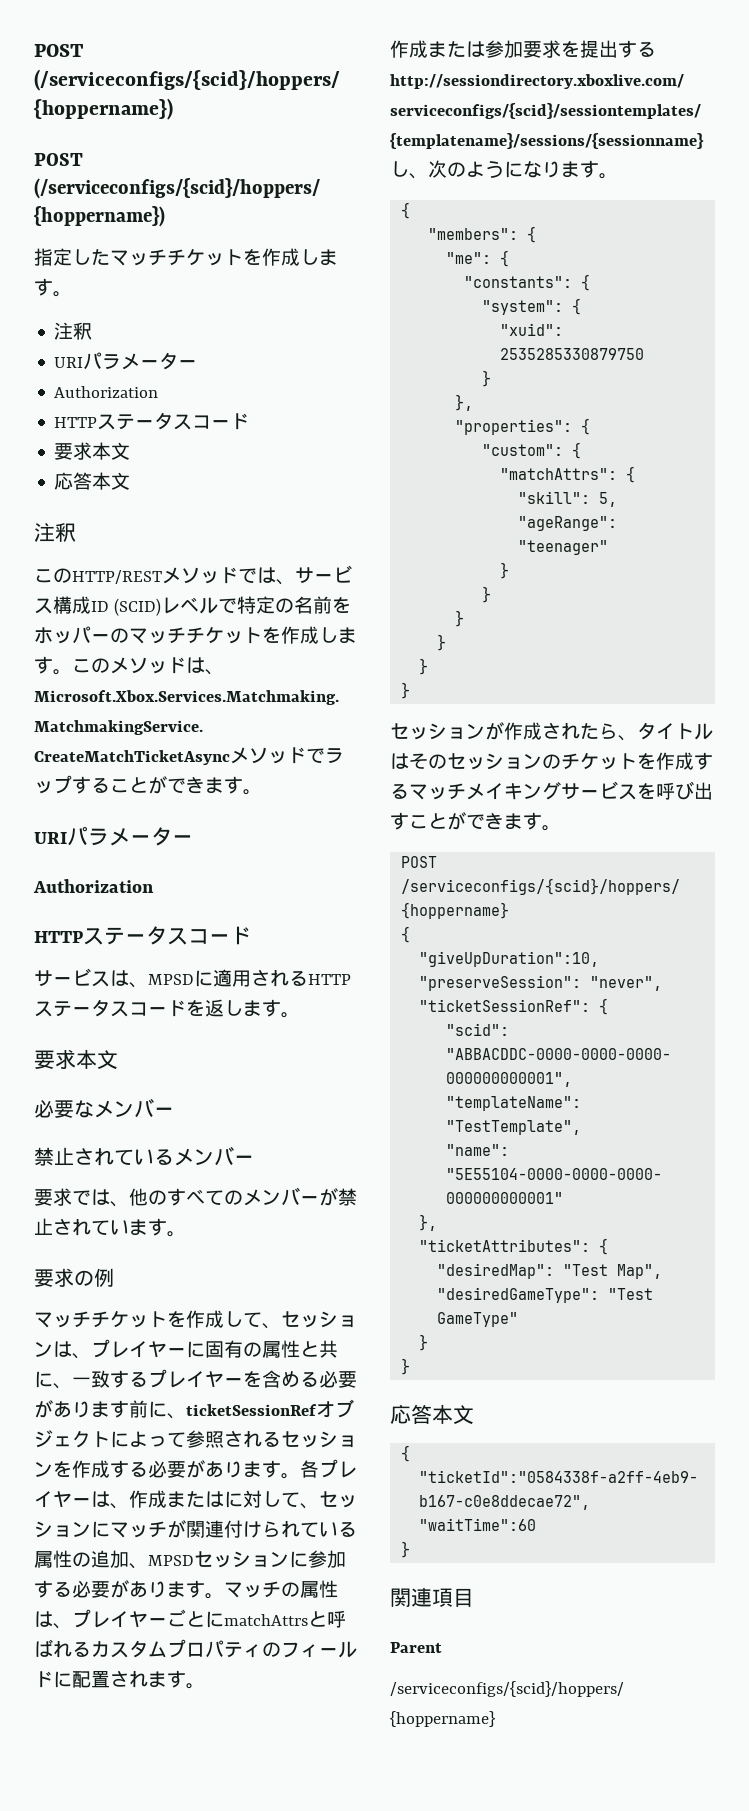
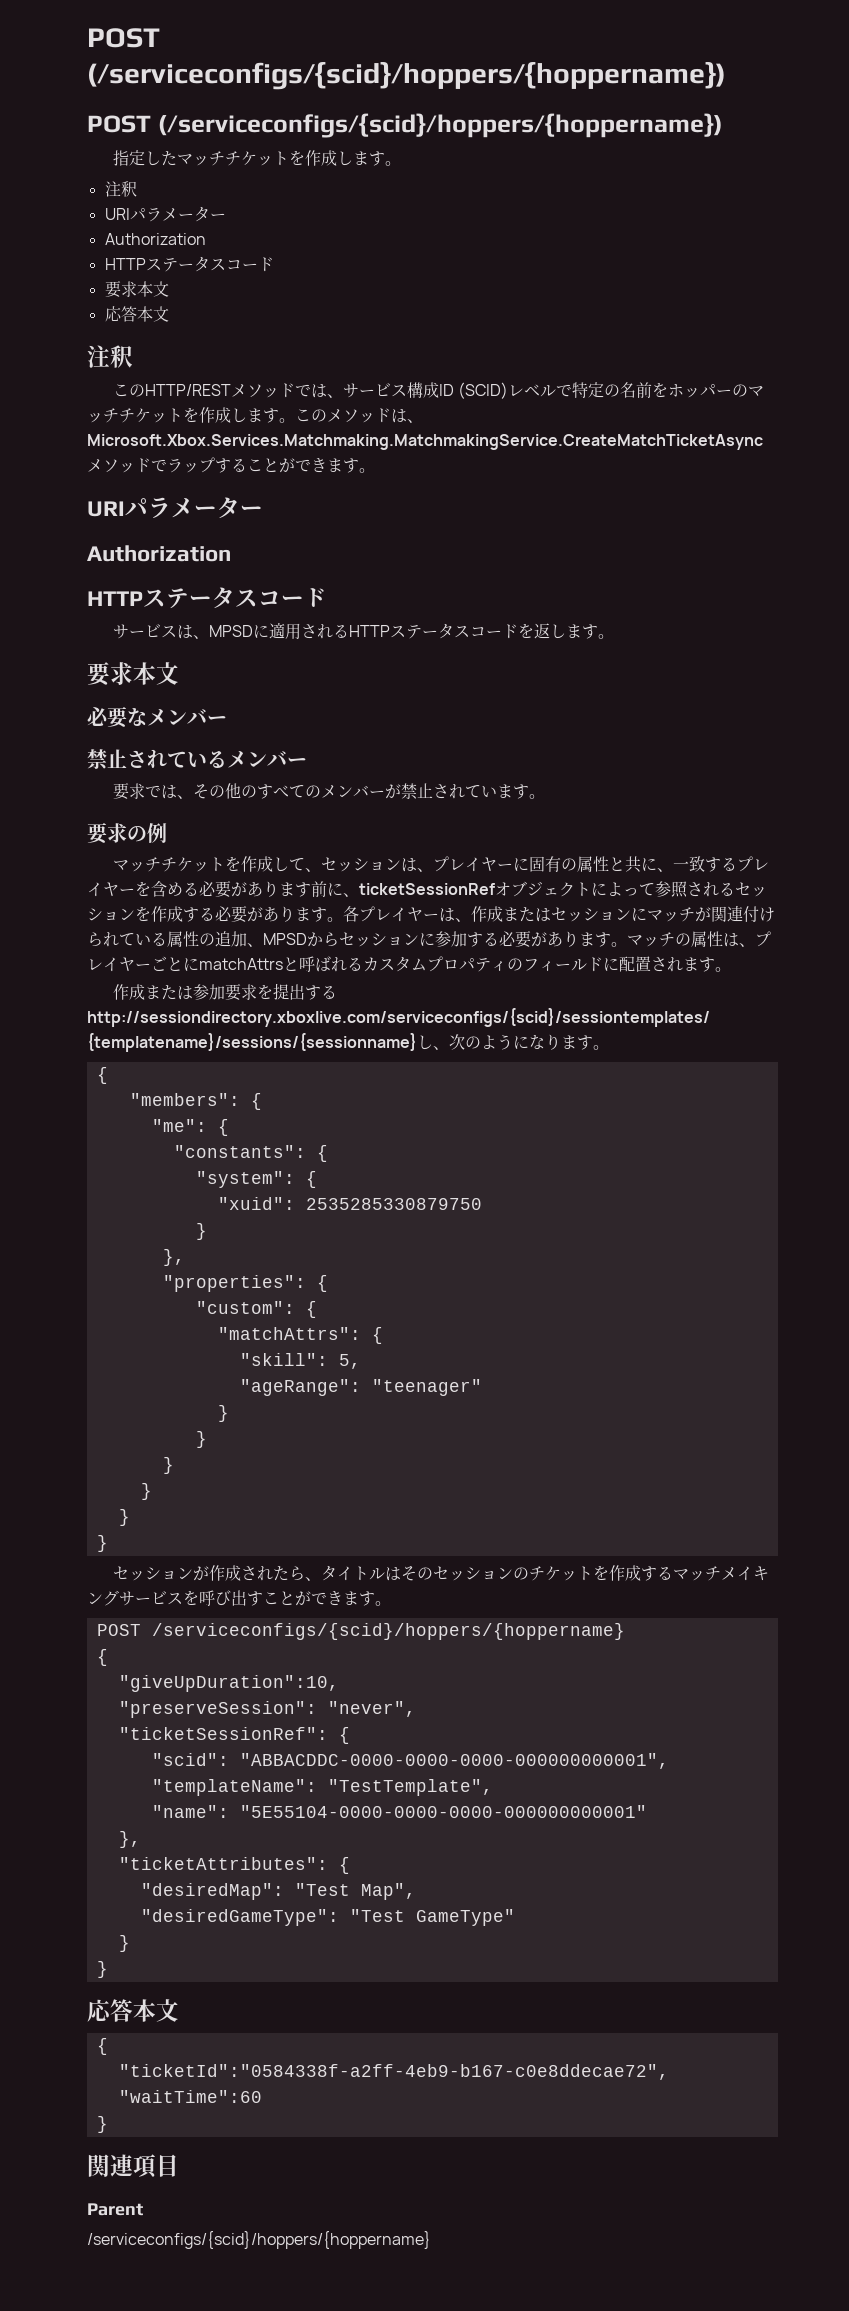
- 要求では、他のすべてのメンバーが禁止されています。
+ 要求では、その他のすべてのメンバーが禁止されています。
- 各プレイヤーは、作成またはに対して、セッションにマッチが関連付けられている属性の追加、MPSDセッションに参加する必要があります。
+ 各プレイヤーは、作成またはセッションにマッチが関連付けられている属性の追加、MPSDからセッションに参加する必要があります。

